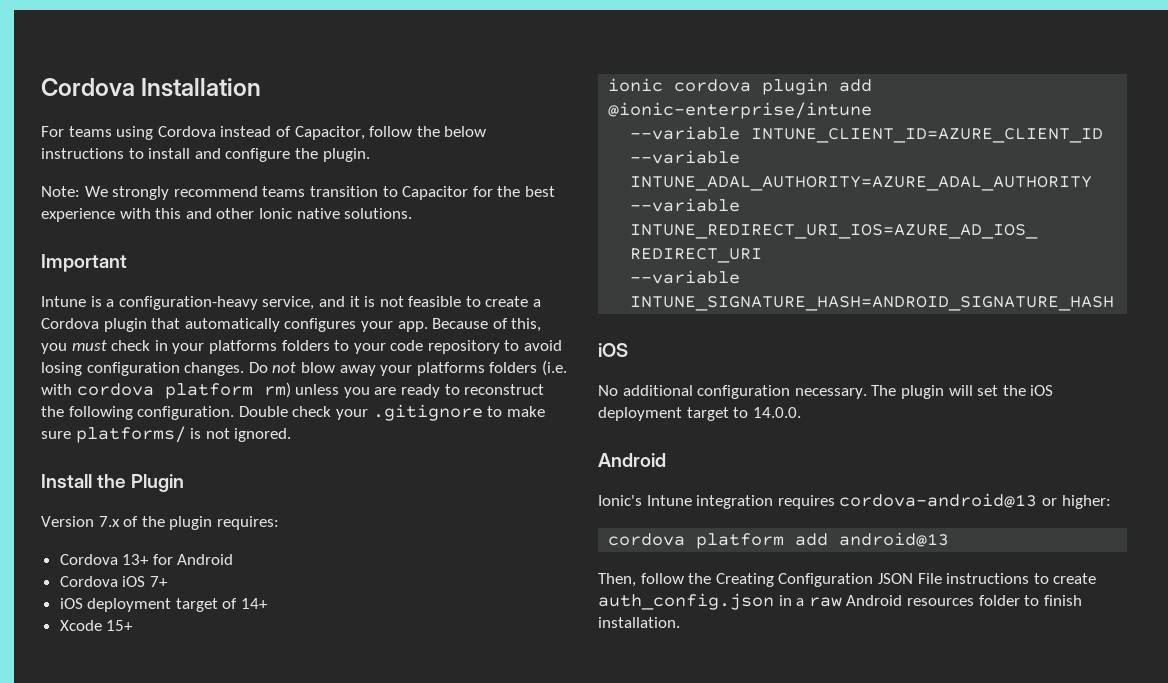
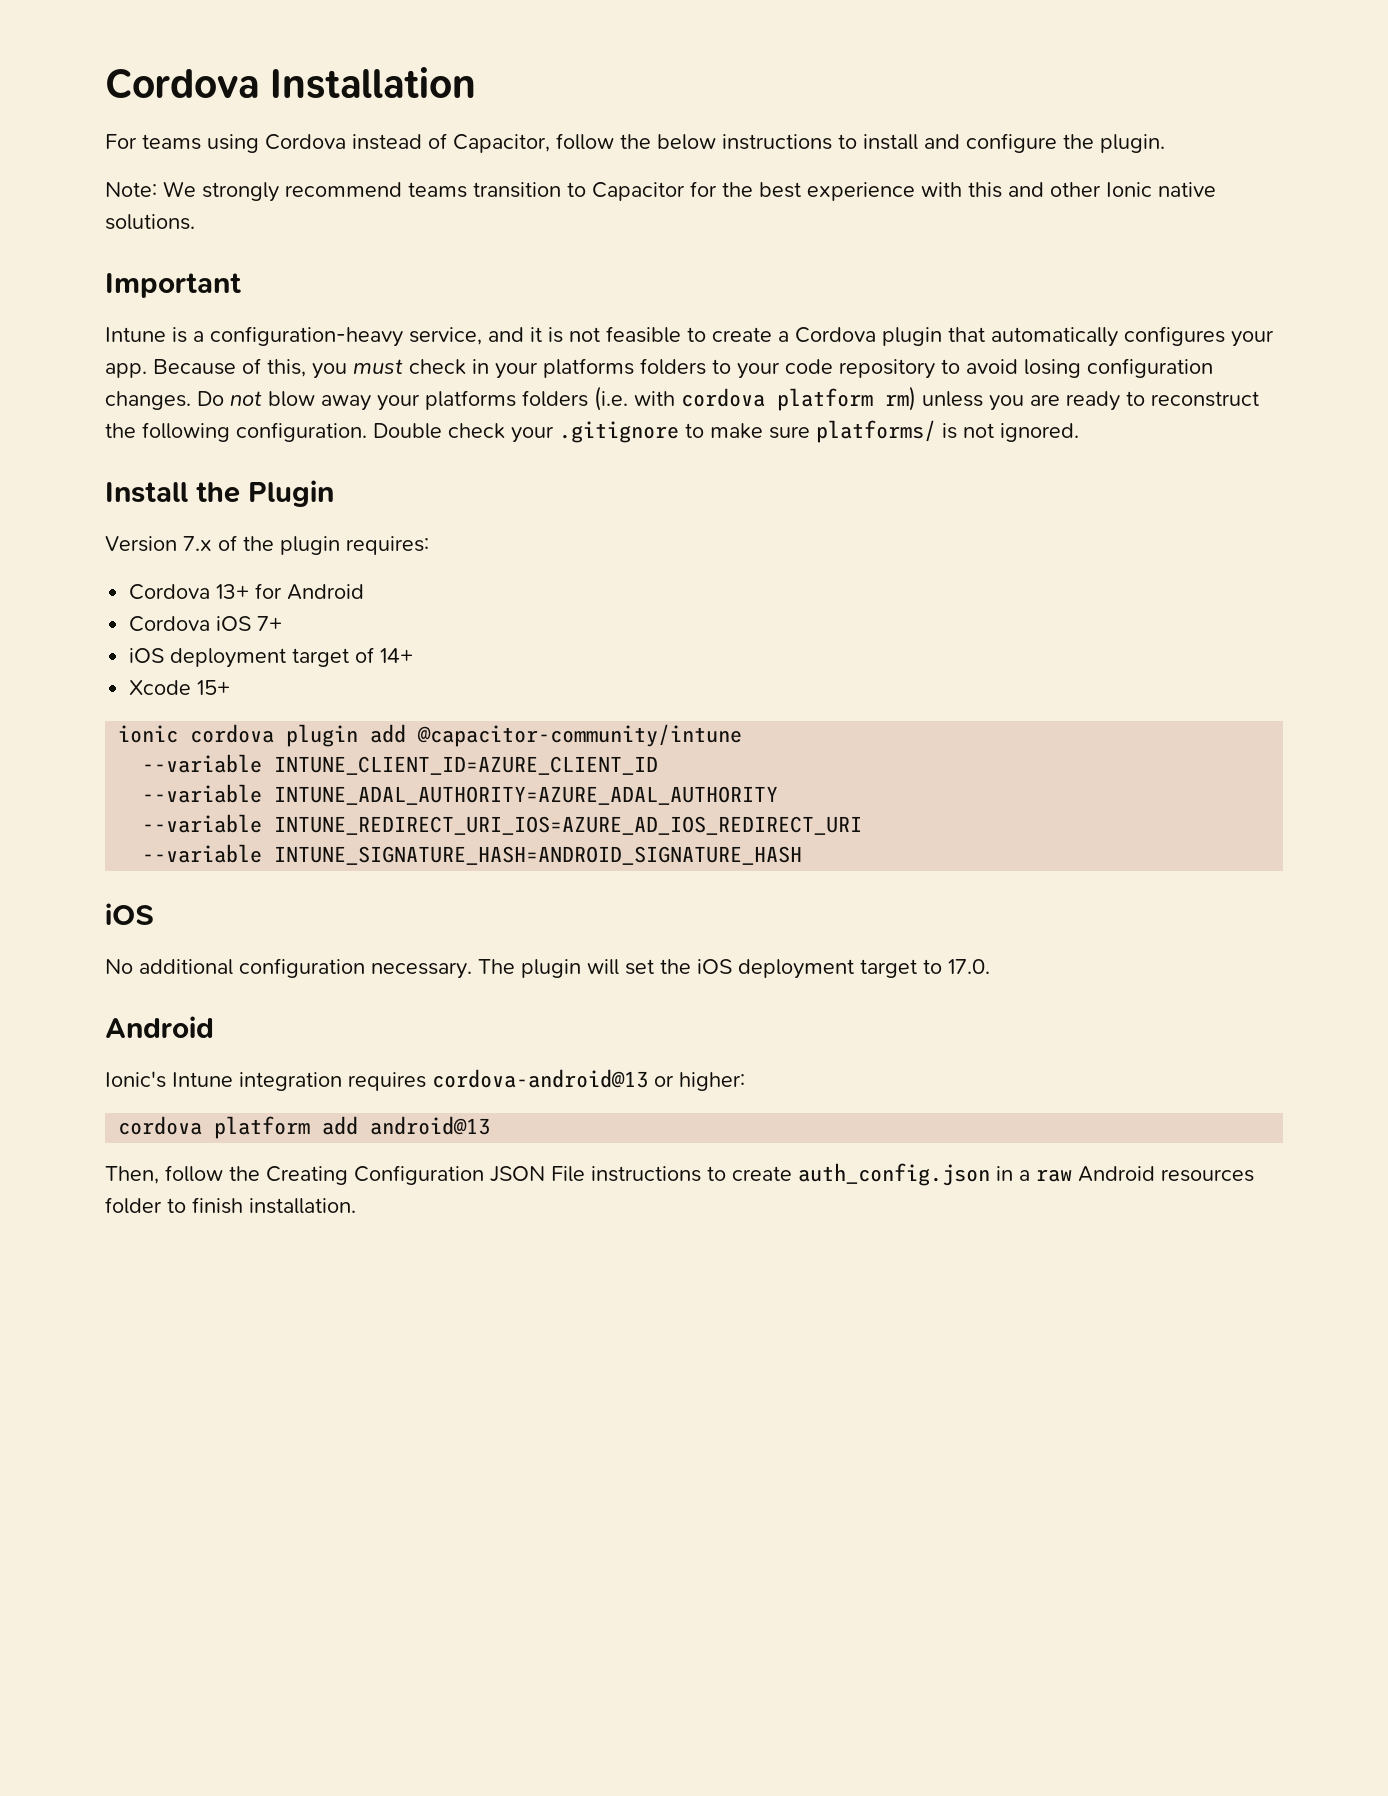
- ionic cordova plugin add @ionic-enterprise/intune
+ ionic cordova plugin add @capacitor-community/intune
- The plugin will set the iOS deployment target to 14.0.0.
+ The plugin will set the iOS deployment target to 17.0.

